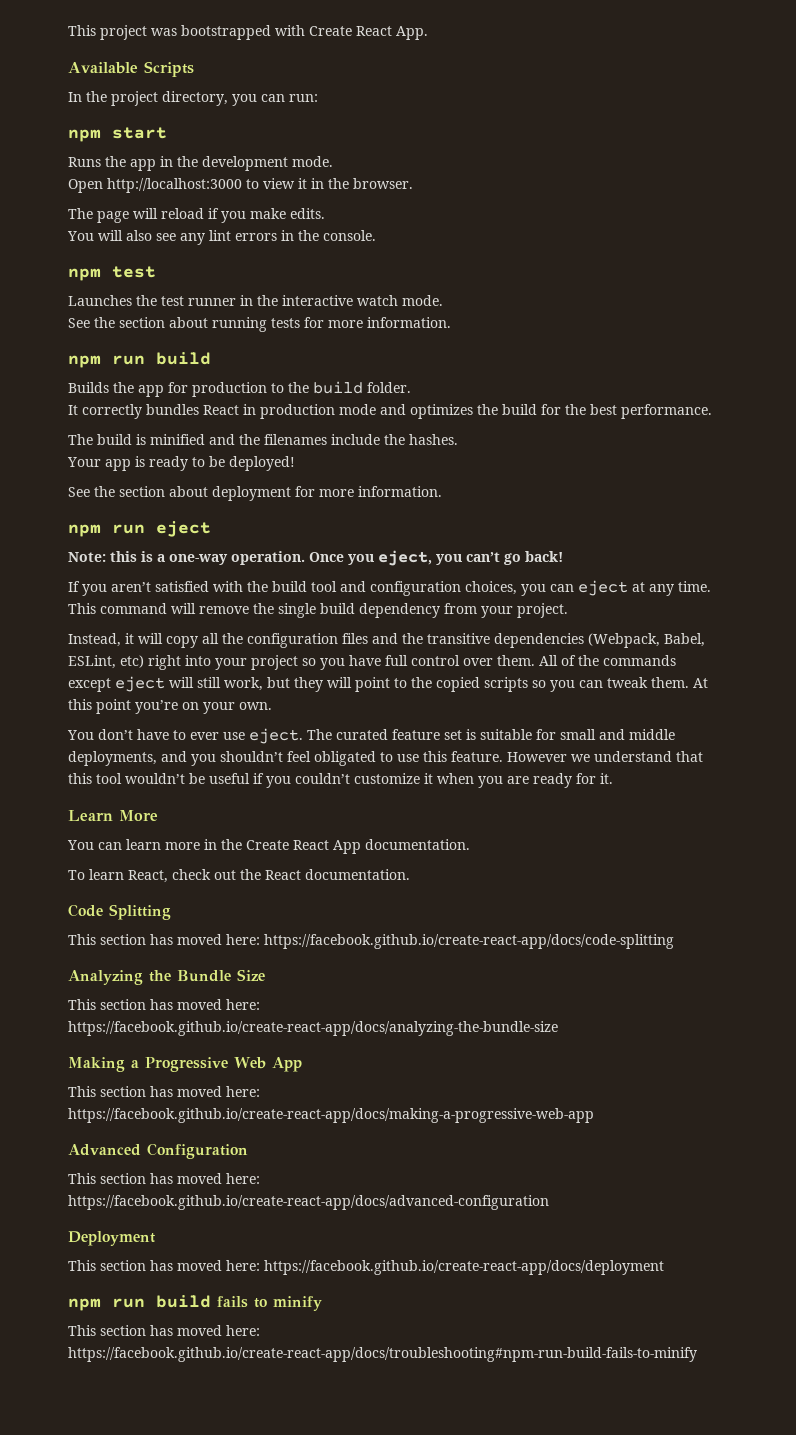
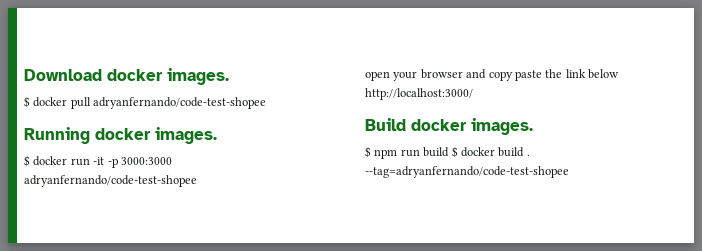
- This project was bootstrapped with Create React App.
- Available Scripts
- In the project directory, you can run:
- npm start
- Runs the app in the development mode.
- Open http://localhost:3000 to view it in the browser.
- The page will reload if you make edits.
- You will also see any lint errors in the console.
- npm test
- Launches the test runner in the interactive watch mode.
- See the section about running tests for more information.
- npm run build
- Builds the app for production to the build folder.
- It correctly bundles React in production mode and optimizes the build for the best performance.
- The build is minified and the filenames include the hashes.
- Your app is ready to be deployed!
- See the section about deployment for more information.
- npm run eject
- Note: this is a one-way operation. Once you eject, you can’t go back!
- If you aren’t satisfied with the build tool and configuration choices, you can eject at any time. This command will remove the single build dependency from your project.
- Instead, it will copy all the configuration files and the transitive dependencies (Webpack, Babel, ESLint, etc) right into your project so you have full control over them. All of the commands except eject will still work, but they will point to the copied scripts so you can tweak them. At this point you’re on your own.
- You don’t have to ever use eject. The curated feature set is suitable for small and middle deployments, and you shouldn’t feel obligated to use this feature. However we understand that this tool wouldn’t be useful if you couldn’t customize it when you are ready for it.
- Learn More
- You can learn more in the Create React App documentation.
- To learn React, check out the React documentation.
- Code Splitting
- This section has moved here: https://facebook.github.io/create-react-app/docs/code-splitting
- Analyzing the Bundle Size
- This section has moved here: https://facebook.github.io/create-react-app/docs/analyzing-the-bundle-size
- Making a Progressive Web App
- This section has moved here: https://facebook.github.io/create-react-app/docs/making-a-progressive-web-app
- Advanced Configuration
- This section has moved here: https://facebook.github.io/create-react-app/docs/advanced-configuration
- Deployment
- This section has moved here: https://facebook.github.io/create-react-app/docs/deployment
- npm run build fails to minify
- This section has moved here: https://facebook.github.io/create-react-app/docs/troubleshooting#npm-run-build-fails-to-minify
+ Download docker images.
+ $ docker pull adryanfernando/code-test-shopee
+ Running docker images.
+ $ docker run -it -p 3000:3000 adryanfernando/code-test-shopee
+ open your browser and copy paste the link below http://localhost:3000/
+ Build docker images.
+ $ npm run build $ docker build . --tag=adryanfernando/code-test-shopee

